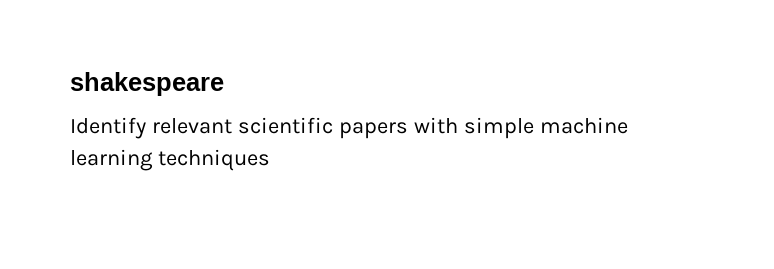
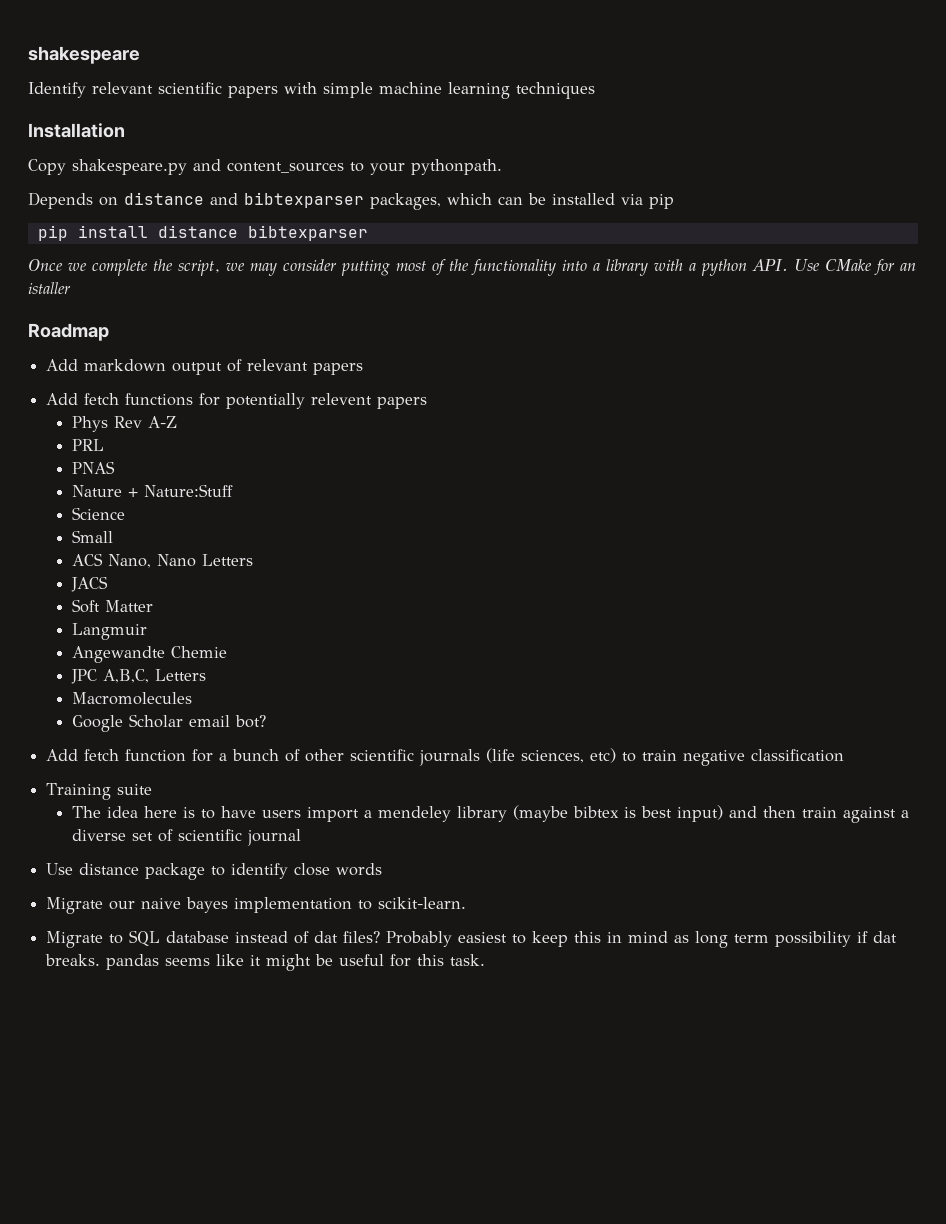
+ Installation
+ Copy shakespeare.py and content_sources to your pythonpath.
+ Depends on distance and bibtexparser packages, which can be installed via pip
+ pip install distance bibtexparser
+ Once we complete the script, we may consider putting most of the functionality into a library with a python API. Use CMake for an istaller
+ Roadmap
+ Add markdown output of relevant papers
+ Add fetch functions for potentially relevent papers
+ Phys Rev A-Z
+ PRL
+ PNAS
+ Nature + Nature:Stuff
+ Science
+ Small
+ ACS Nano, Nano Letters
+ JACS
+ Soft Matter
+ Langmuir
+ Angewandte Chemie
+ JPC A,B,C, Letters
+ Macromolecules
+ Google Scholar email bot?
+ Add fetch function for a bunch of other scientific journals (life sciences, etc) to train negative classification
+ Training suite
+ The idea here is to have users import a mendeley library (maybe bibtex is best input) and then train against a diverse set of scientific journal
+ Use distance package to identify close words
+ Migrate our naive bayes implementation to scikit-learn.
+ Migrate to SQL database instead of dat files? Probably easiest to keep this in mind as long term possibility if dat breaks. pandas seems like it might be useful for this task.

